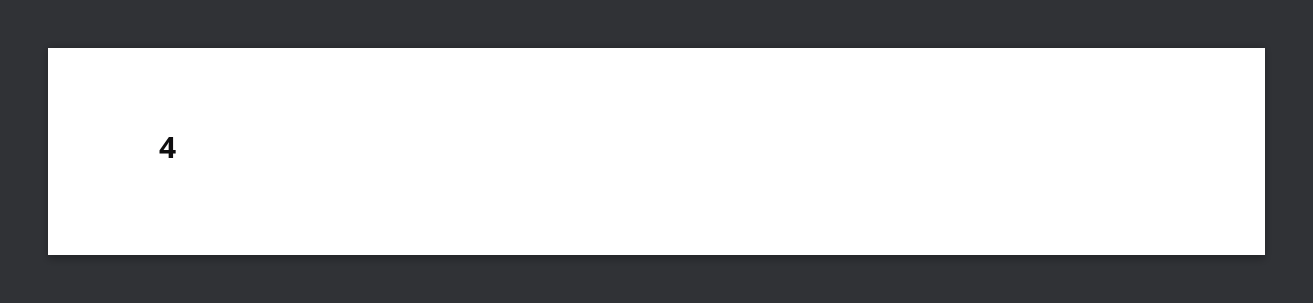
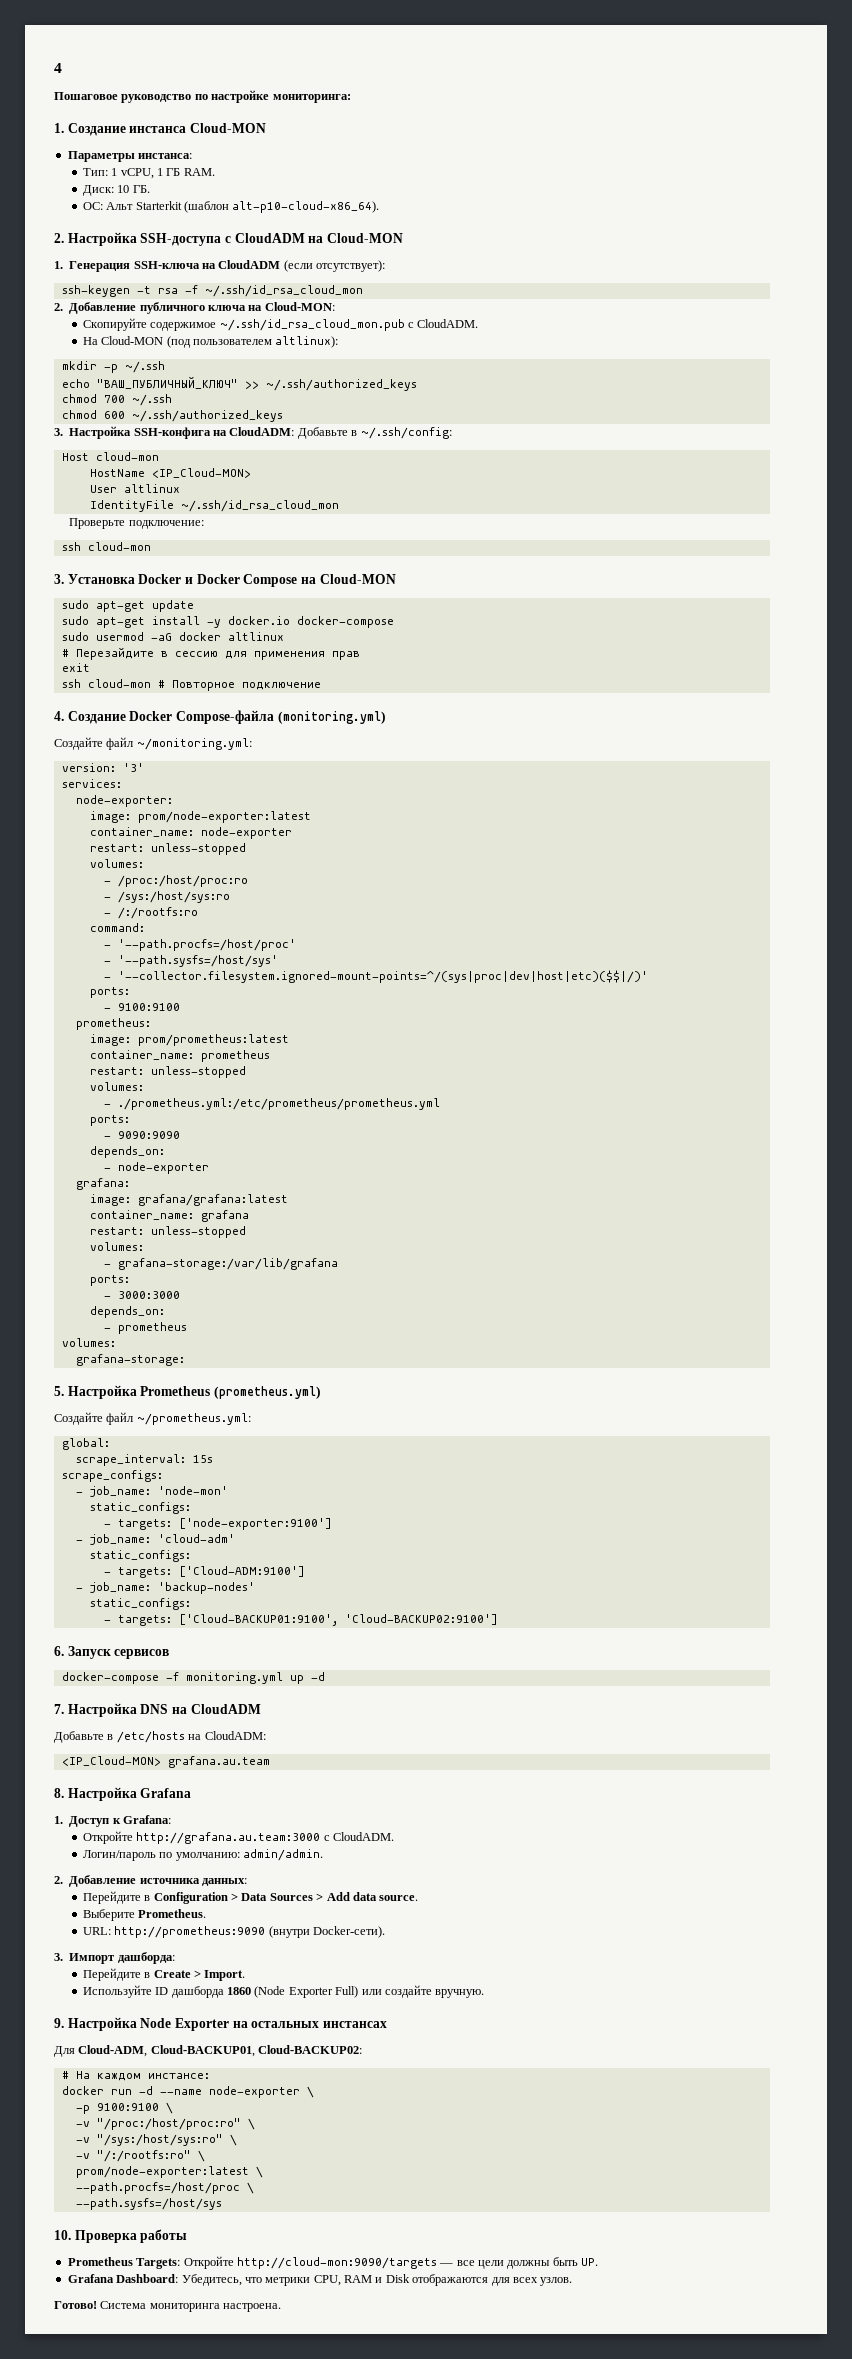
+ Пошаговое руководство по настройке мониторинга:
+ 1. Создание инстанса Cloud-MON
+ Параметры инстанса:
+ Тип: 1 vCPU, 1 ГБ RAM.
+ Диск: 10 ГБ.
+ ОС: Альт Starterkit (шаблон alt-p10-cloud-x86_64).
+ 2. Настройка SSH-доступа с CloudADM на Cloud-MON
+ 1. Генерация SSH-ключа на CloudADM (если отсутствует):
+ ssh-keygen -t rsa -f ~/.ssh/id_rsa_cloud_mon
+ 2. Добавление публичного ключа на Cloud-MON:
+ Скопируйте содержимое ~/.ssh/id_rsa_cloud_mon.pub с CloudADM.
+ На Cloud-MON (под пользователем altlinux):
+ mkdir -p ~/.ssh
+ echo "ВАШ_ПУБЛИЧНЫЙ_КЛЮЧ" >> ~/.ssh/authorized_keys
+ chmod 700 ~/.ssh
+ chmod 600 ~/.ssh/authorized_keys
+ 3. Настройка SSH-конфига на CloudADM: Добавьте в ~/.ssh/config:
+ Host cloud-mon
+ HostName <IP_Cloud-MON>
+ User altlinux
+ IdentityFile ~/.ssh/id_rsa_cloud_mon
+ Проверьте подключение:
+ ssh cloud-mon
+ 3. Установка Docker и Docker Compose на Cloud-MON
+ sudo apt-get update
+ sudo apt-get install -y docker.io docker-compose
+ sudo usermod -aG docker altlinux
+ # Перезайдите в сессию для применения прав
+ exit
+ ssh cloud-mon # Повторное подключение
+ 4. Создание Docker Compose-файла (monitoring.yml)
+ Создайте файл ~/monitoring.yml:
+ version: '3'
+ services:
+ node-exporter:
+ image: prom/node-exporter:latest
+ container_name: node-exporter
+ restart: unless-stopped
+ volumes:
+ - /proc:/host/proc:ro
+ - /sys:/host/sys:ro
+ - /:/rootfs:ro
+ command:
+ - '--path.procfs=/host/proc'
+ - '--path.sysfs=/host/sys'
+ - '--collector.filesystem.ignored-mount-points=^/(sys|proc|dev|host|etc)($$|/)'
+ ports:
+ - 9100:9100
+ prometheus:
+ image: prom/prometheus:latest
+ container_name: prometheus
+ restart: unless-stopped
+ volumes:
+ - ./prometheus.yml:/etc/prometheus/prometheus.yml
+ ports:
+ - 9090:9090
+ depends_on:
+ - node-exporter
+ grafana:
+ image: grafana/grafana:latest
+ container_name: grafana
+ restart: unless-stopped
+ volumes:
+ - grafana-storage:/var/lib/grafana
+ ports:
+ - 3000:3000
+ depends_on:
+ - prometheus
+ volumes:
+ grafana-storage:
+ 5. Настройка Prometheus (prometheus.yml)
+ Создайте файл ~/prometheus.yml:
+ global:
+ scrape_interval: 15s
+ scrape_configs:
+ - job_name: 'node-mon'
+ static_configs:
+ - targets: ['node-exporter:9100']
+ - job_name: 'cloud-adm'
+ static_configs:
+ - targets: ['Cloud-ADM:9100']
+ - job_name: 'backup-nodes'
+ static_configs:
+ - targets: ['Cloud-BACKUP01:9100', 'Cloud-BACKUP02:9100']
+ 6. Запуск сервисов
+ docker-compose -f monitoring.yml up -d
+ 7. Настройка DNS на CloudADM
+ Добавьте в /etc/hosts на CloudADM:
+ <IP_Cloud-MON> grafana.au.team
+ 8. Настройка Grafana
+ 1. Доступ к Grafana:
+ Откройте http://grafana.au.team:3000 с CloudADM.
+ Логин/пароль по умолчанию: admin/admin.
+ 2. Добавление источника данных:
+ Перейдите в Configuration > Data Sources > Add data source.
+ Выберите Prometheus.
+ URL: http://prometheus:9090 (внутри Docker-сети).
+ 3. Импорт дашборда:
+ Перейдите в Create > Import.
+ Используйте ID дашборда 1860 (Node Exporter Full) или создайте вручную.
+ 9. Настройка Node Exporter на остальных инстансах
+ Для Cloud-ADM, Cloud-BACKUP01, Cloud-BACKUP02:
+ # На каждом инстансе:
+ docker run -d --name node-exporter \
+ -p 9100:9100 \
+ -v "/proc:/host/proc:ro" \
+ -v "/sys:/host/sys:ro" \
+ -v "/:/rootfs:ro" \
+ prom/node-exporter:latest \
+ --path.procfs=/host/proc \
+ --path.sysfs=/host/sys
+ 10. Проверка работы
+ Prometheus Targets: Откройте http://cloud-mon:9090/targets — все цели должны быть UP.
+ Grafana Dashboard: Убедитесь, что метрики CPU, RAM и Disk отображаются для всех узлов.
+ Готово! Система мониторинга настроена.

